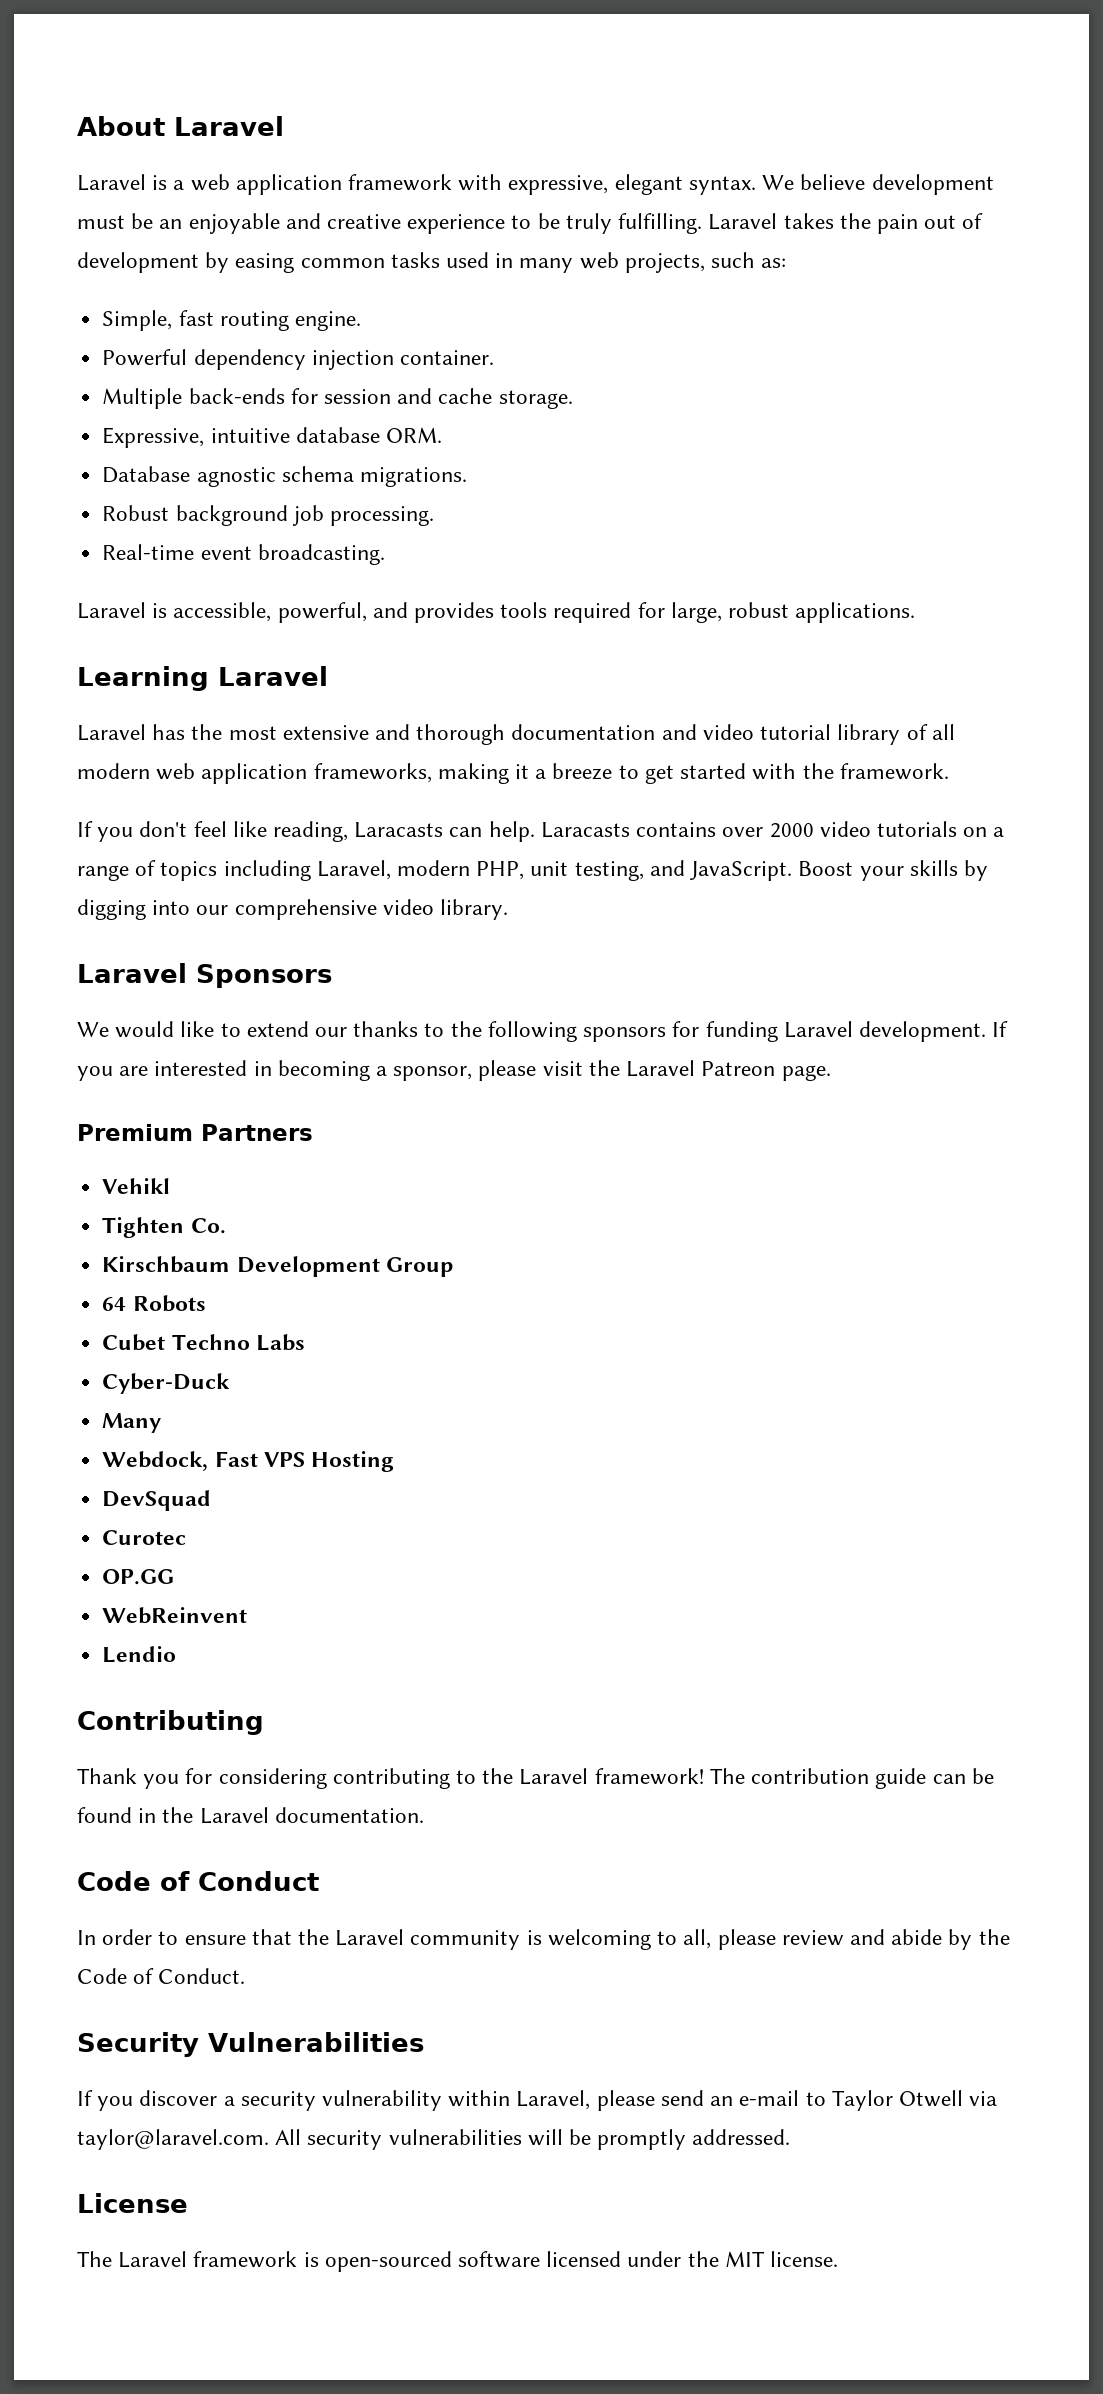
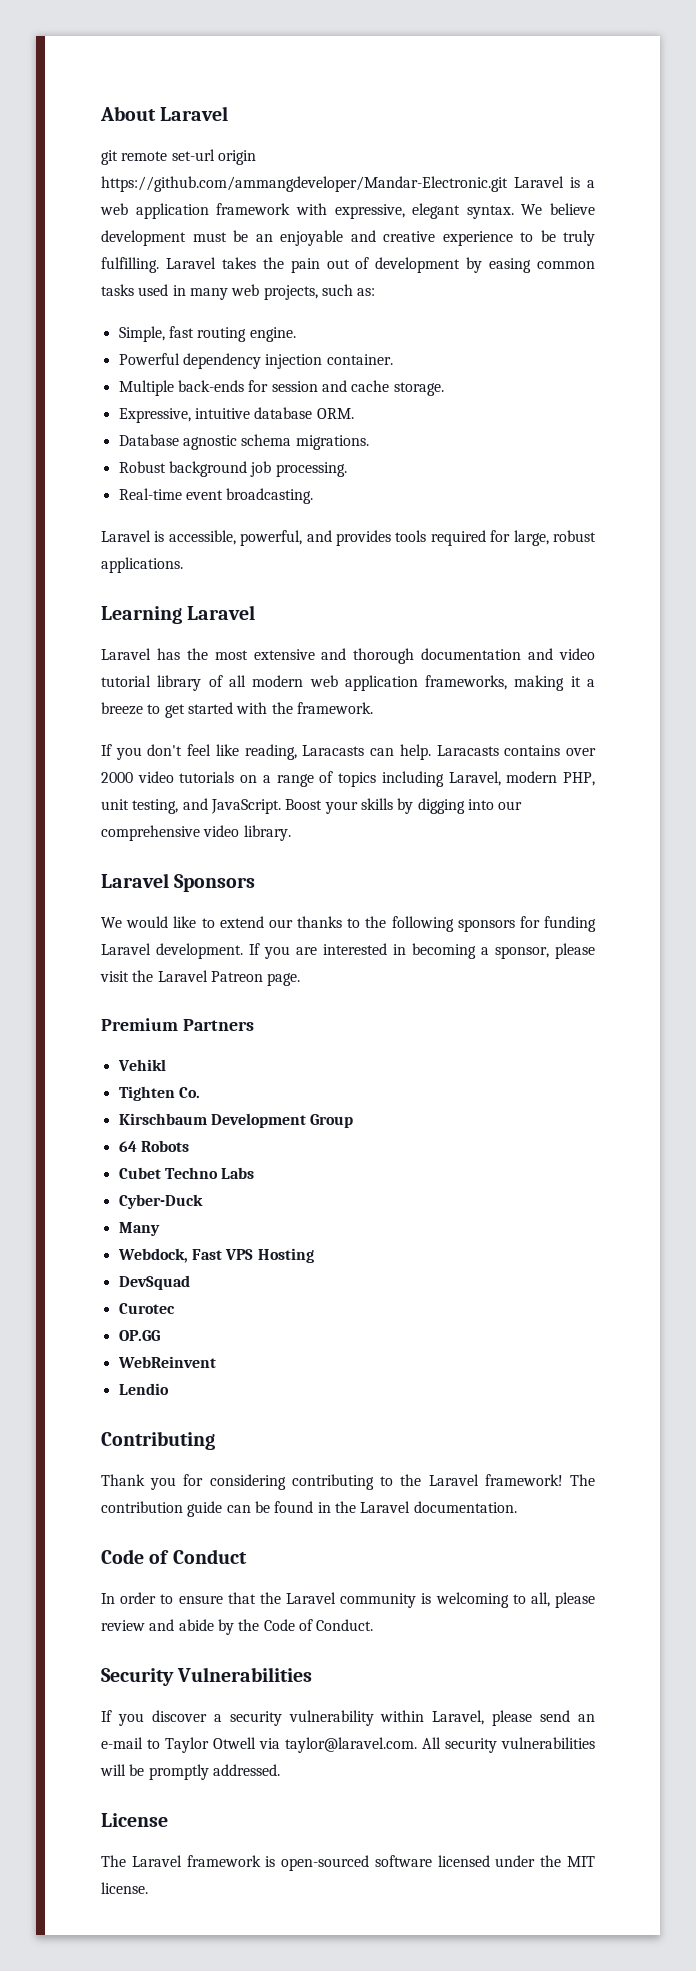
- Laravel is a web application framework with expressive, elegant syntax.
+ git remote set-url origin https://github.com/ammangdeveloper/Mandar-Electronic.git Laravel is a web application framework with expressive, elegant syntax.

